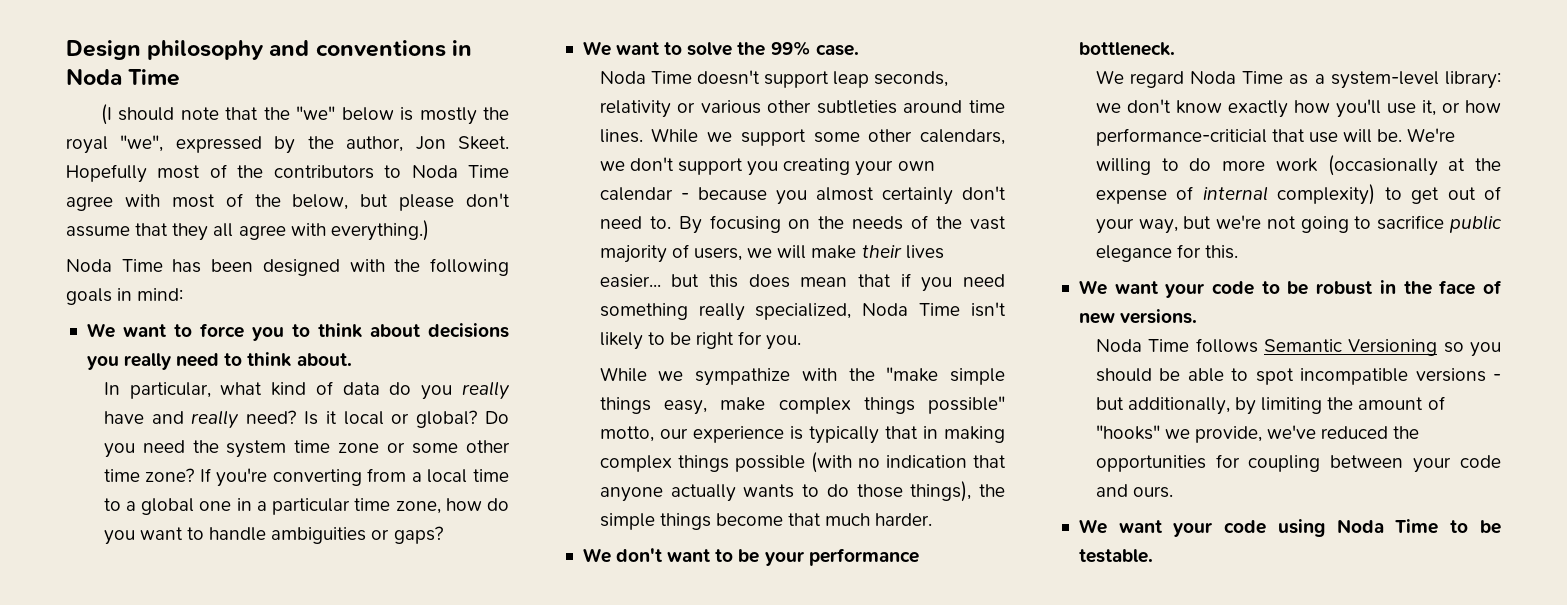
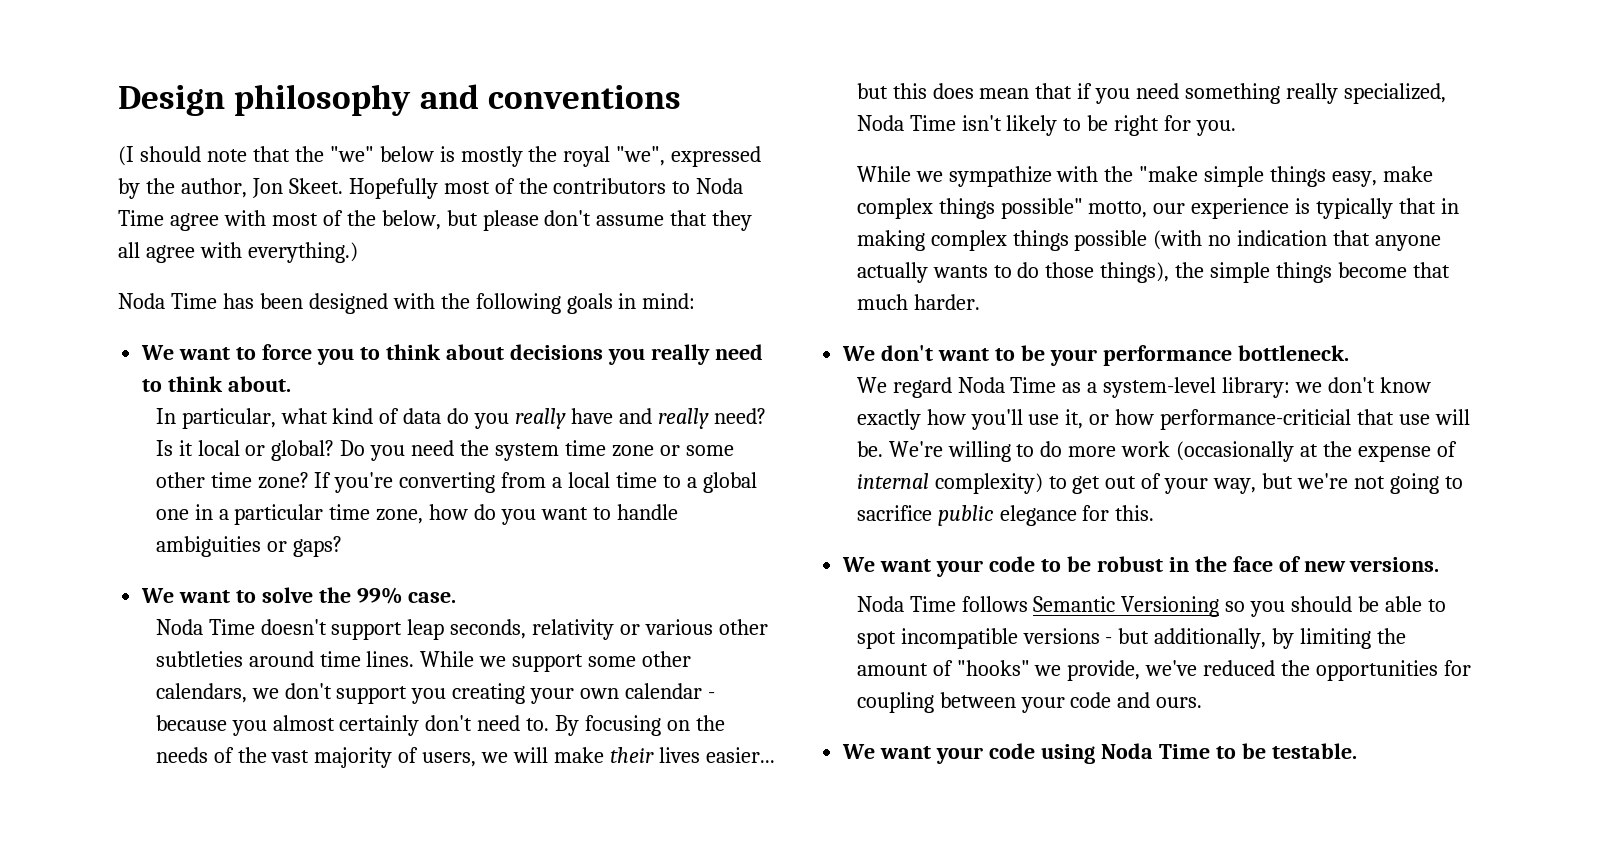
- Design philosophy and conventions in Noda Time
+ Design philosophy and conventions

